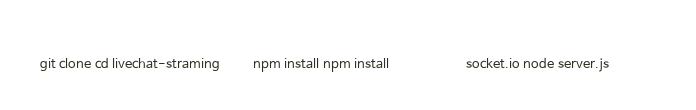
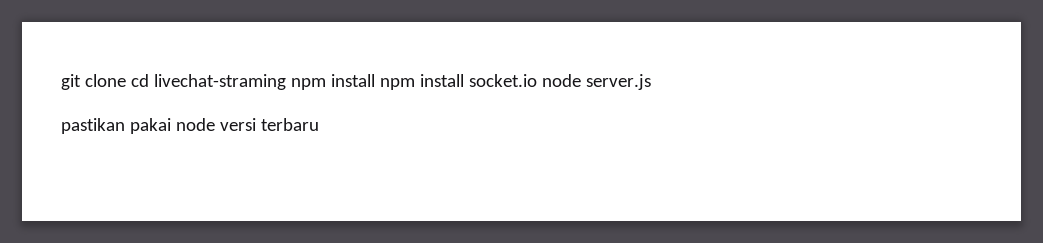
+ pastikan pakai node versi terbaru

